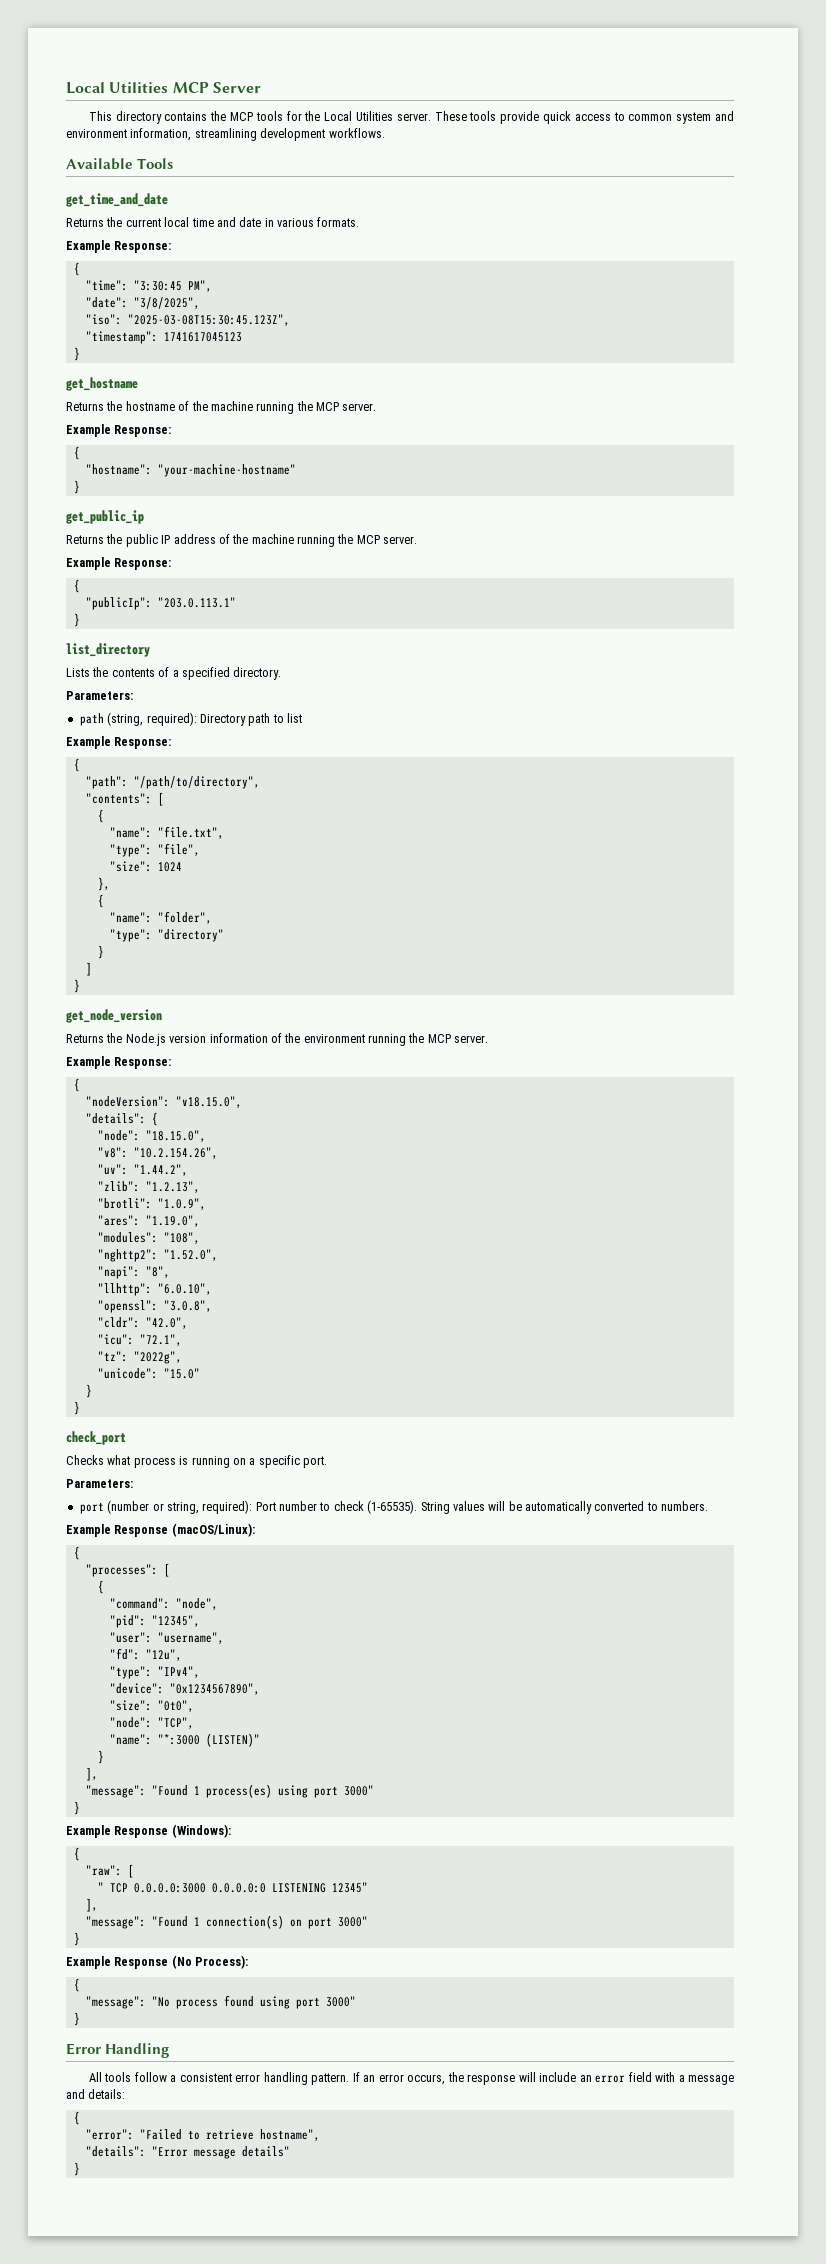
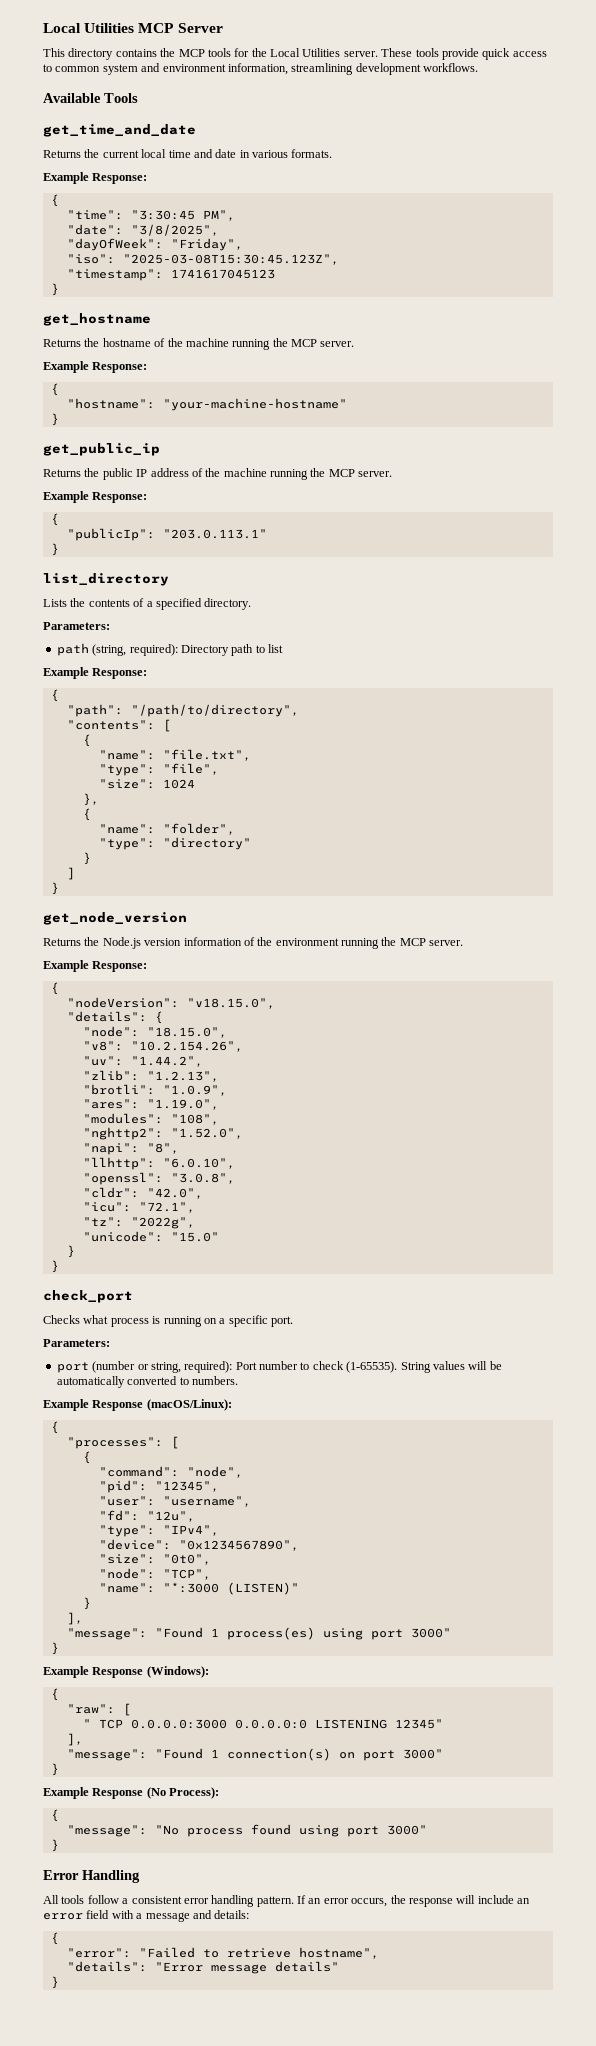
+ "dayOfWeek": "Friday",

